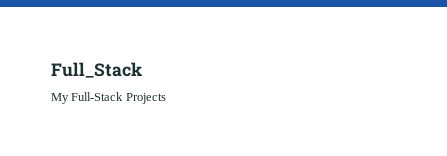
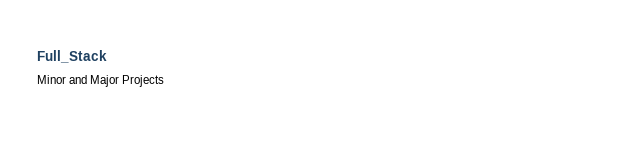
- My Full-Stack Projects
+ Minor and Major Projects

